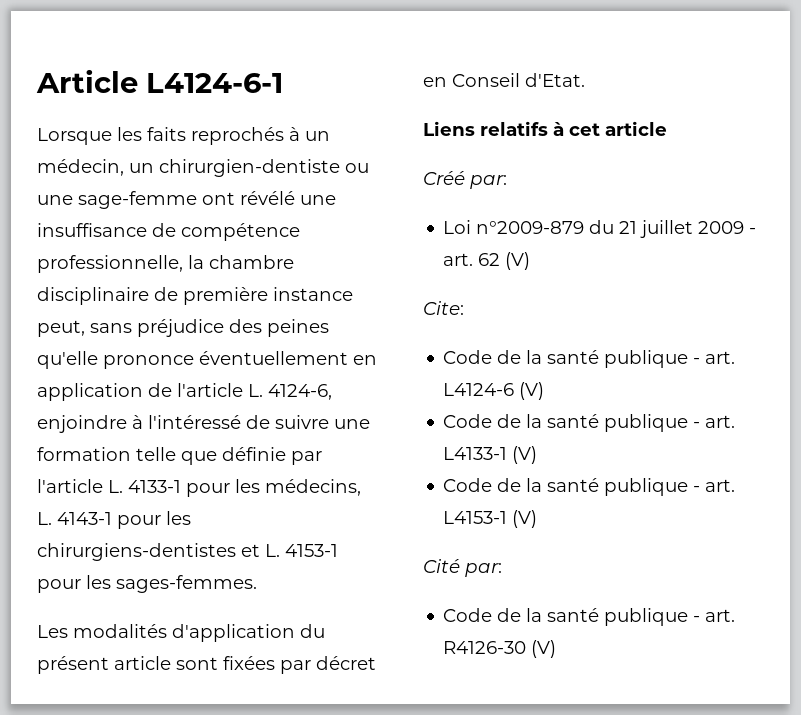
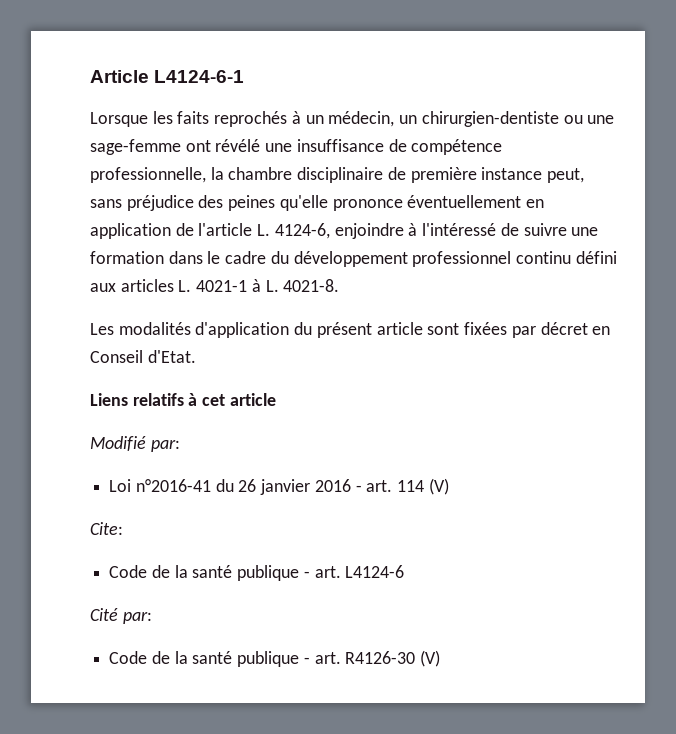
- Lorsque les faits reprochés à un médecin, un chirurgien-dentiste ou une sage-femme ont révélé une insuffisance de compétence professionnelle, la chambre disciplinaire de première instance peut, sans préjudice des peines qu'elle prononce éventuellement en application de l'article L. 4124-6, enjoindre à l'intéressé de suivre une formation telle que définie par l'article L. 4133-1 pour les médecins, L. 4143-1 pour les chirurgiens-dentistes et L. 4153-1 pour les sages-femmes.
+ Lorsque les faits reprochés à un médecin, un chirurgien-dentiste ou une sage-femme ont révélé une insuffisance de compétence professionnelle, la chambre disciplinaire de première instance peut, sans préjudice des peines qu'elle prononce éventuellement en application de l'article L. 4124-6, enjoindre à l'intéressé de suivre une formation dans le cadre du développement professionnel continu défini aux articles L. 4021-1 à L. 4021-8.
- Créé par:
+ Modifié par:
- Loi n°2009-879 du 21 juillet 2009 - art. 62 (V)
+ Loi n°2016-41 du 26 janvier 2016 - art. 114 (V)
- Code de la santé publique - art. L4124-6 (V)
- Code de la santé publique - art. L4133-1 (V)
- Code de la santé publique - art. L4153-1 (V)
+ Code de la santé publique - art. L4124-6

